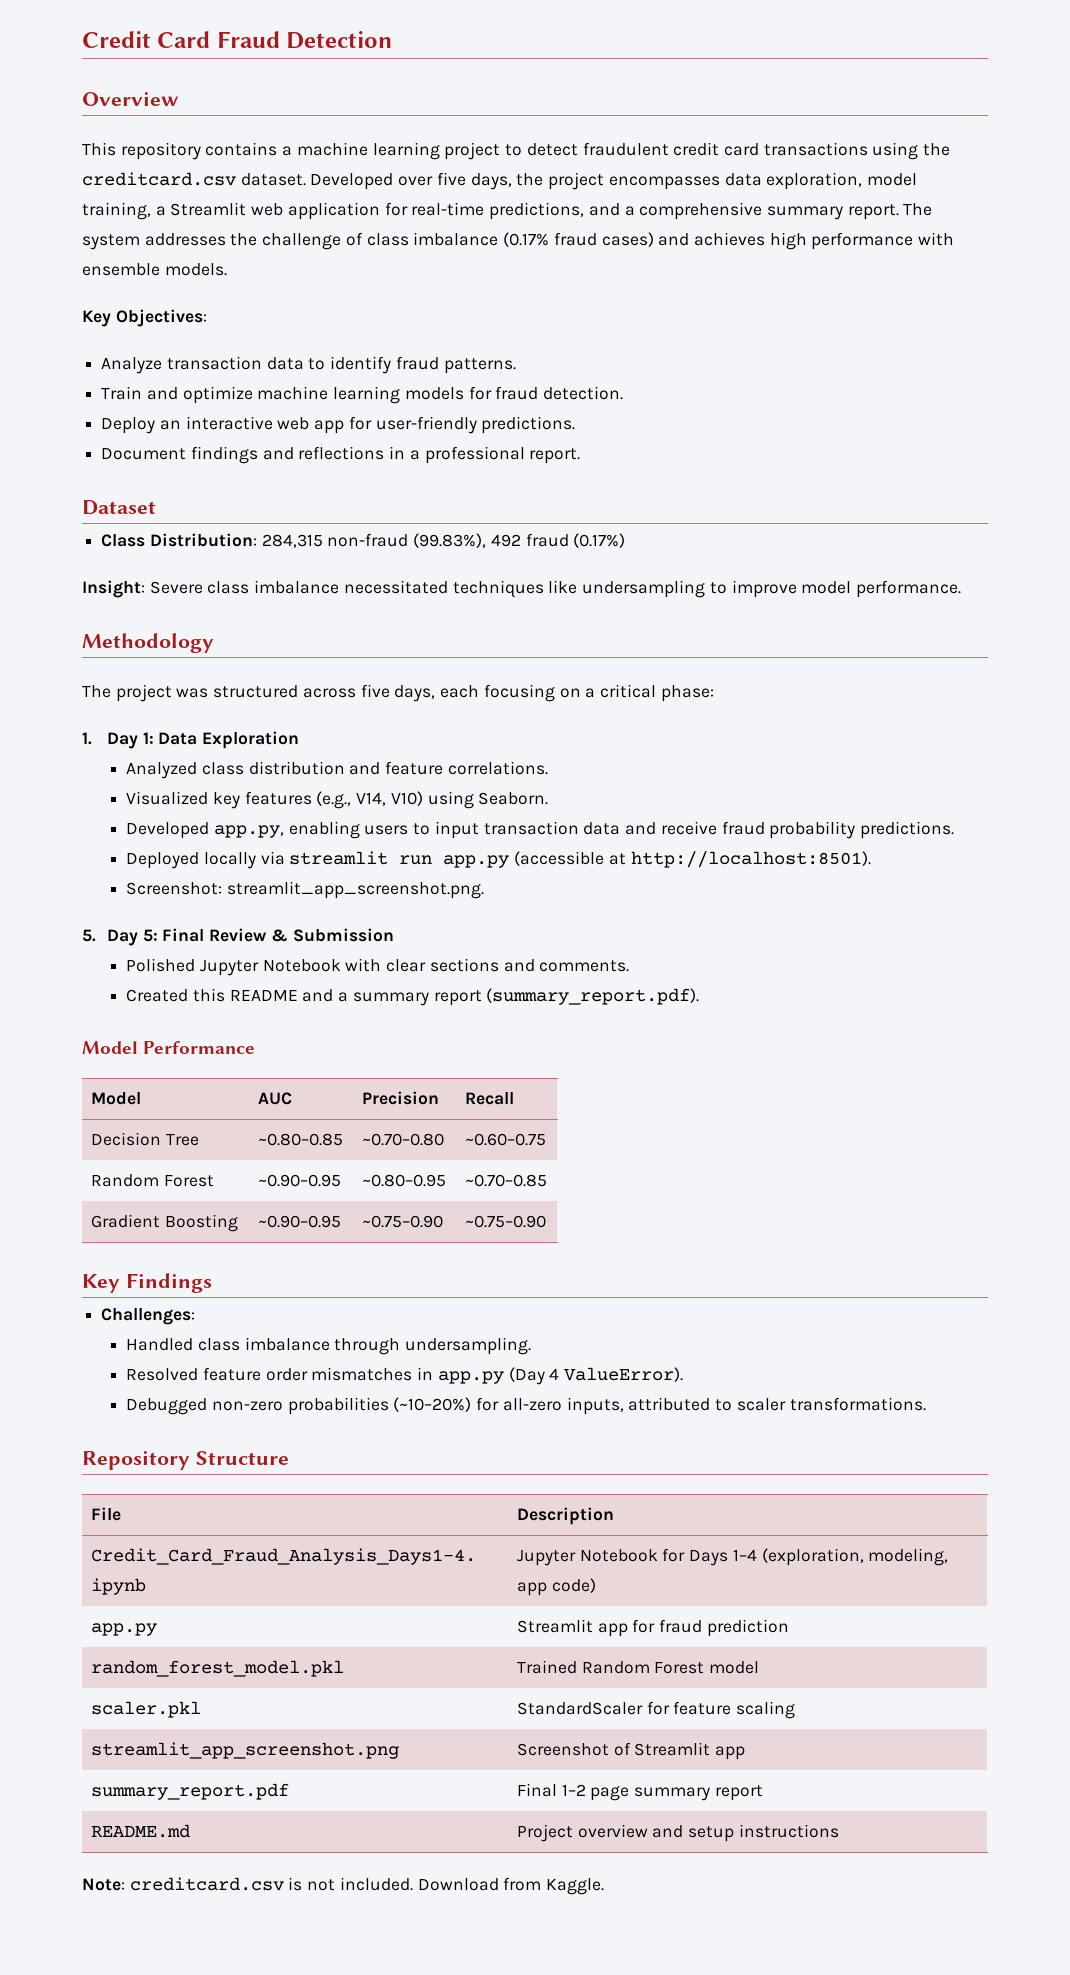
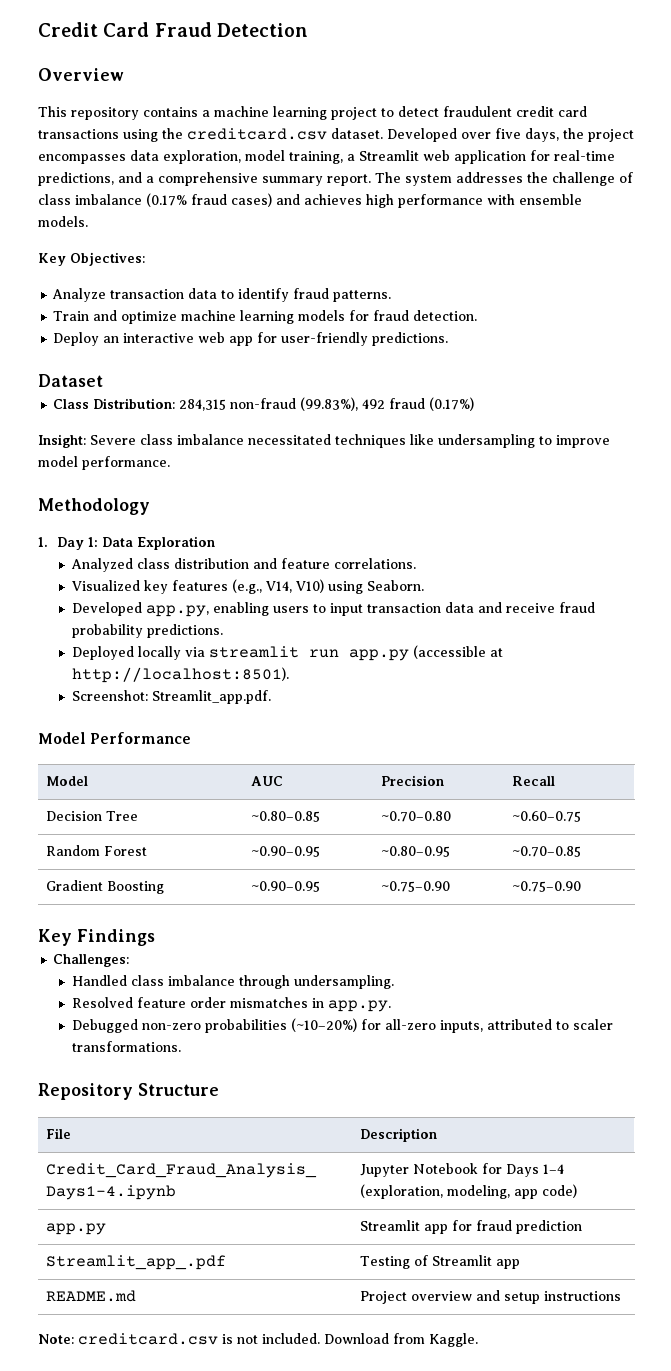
- Document findings and reflections in a professional report.
- The project was structured across five days, each focusing on a critical phase:
- Screenshot: streamlit_app_screenshot.png.
- 5. Day 5: Final Review & Submission
- Polished Jupyter Notebook with clear sections and comments.
- Created this README and a summary report (summary_report.pdf).
+ Screenshot: Streamlit_app.pdf.
- Resolved feature order mismatches in app.py (Day 4 ValueError).
+ Resolved feature order mismatches in app.py.
- random_forest_model.pkl | Trained Random Forest model
- scaler.pkl | StandardScaler for feature scaling
- streamlit_app_screenshot.png | Screenshot of Streamlit app
- summary_report.pdf | Final 1–2 page summary report
+ Streamlit_app_.pdf | Testing of Streamlit app

